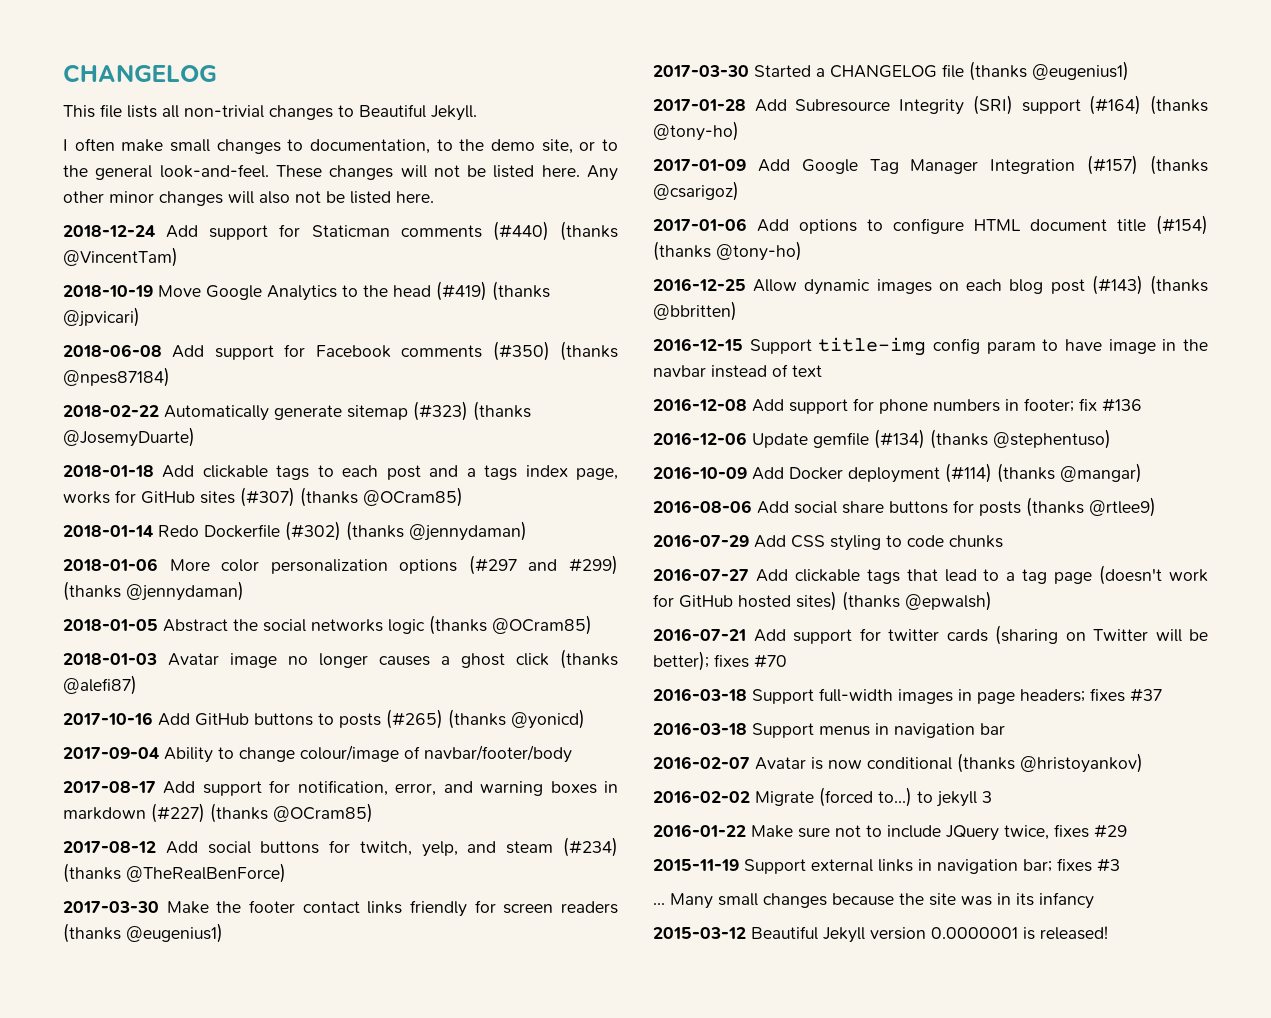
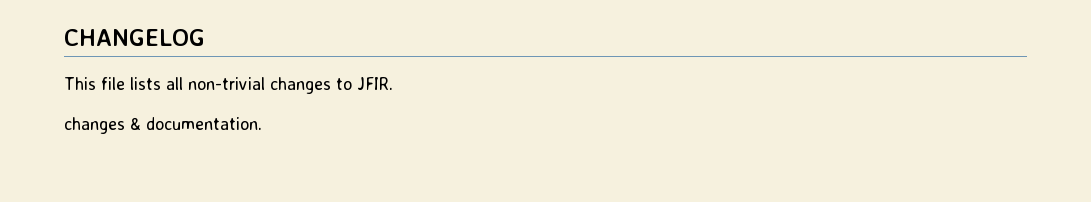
- This file lists all non-trivial changes to Beautiful Jekyll.
- I often make small changes to documentation, to the demo site, or to the general look-and-feel. These changes will not be listed here. Any other minor changes will also not be listed here.
- 2018-12-24 Add support for Staticman comments (#440) (thanks @VincentTam)
- 2018-10-19 Move Google Analytics to the head (#419) (thanks @jpvicari)
- 2018-06-08 Add support for Facebook comments (#350) (thanks @npes87184)
- 2018-02-22 Automatically generate sitemap (#323) (thanks @JosemyDuarte)
- 2018-01-18 Add clickable tags to each post and a tags index page, works for GitHub sites (#307) (thanks @OCram85)
- 2018-01-14 Redo Dockerfile (#302) (thanks @jennydaman)
- 2018-01-06 More color personalization options (#297 and #299) (thanks @jennydaman)
- 2018-01-05 Abstract the social networks logic (thanks @OCram85)
- 2018-01-03 Avatar image no longer causes a ghost click (thanks @alefi87)
- 2017-10-16 Add GitHub buttons to posts (#265) (thanks @yonicd)
- 2017-09-04 Ability to change colour/image of navbar/footer/body
- 2017-08-17 Add support for notification, error, and warning boxes in markdown (#227) (thanks @OCram85)
- 2017-08-12 Add social buttons for twitch, yelp, and steam (#234) (thanks @TheRealBenForce)
- 2017-03-30 Make the footer contact links friendly for screen readers (thanks @eugenius1)
- 2017-03-30 Started a CHANGELOG file (thanks @eugenius1)
- 2017-01-28 Add Subresource Integrity (SRI) support (#164) (thanks @tony-ho)
- 2017-01-09 Add Google Tag Manager Integration (#157) (thanks @csarigoz)
- 2017-01-06 Add options to configure HTML document title (#154) (thanks @tony-ho)
- 2016-12-25 Allow dynamic images on each blog post (#143) (thanks @bbritten)
- 2016-12-15 Support title-img config param to have image in the navbar instead of text
- 2016-12-08 Add support for phone numbers in footer; fix #136
- 2016-12-06 Update gemfile (#134) (thanks @stephentuso)
- 2016-10-09 Add Docker deployment (#114) (thanks @mangar)
- 2016-08-06 Add social share buttons for posts (thanks @rtlee9)
- 2016-07-29 Add CSS styling to code chunks
- 2016-07-27 Add clickable tags that lead to a tag page (doesn't work for GitHub hosted sites) (thanks @epwalsh)
- 2016-07-21 Add support for twitter cards (sharing on Twitter will be better); fixes #70
- 2016-03-18 Support full-width images in page headers; fixes #37
- 2016-03-18 Support menus in navigation bar
- 2016-02-07 Avatar is now conditional (thanks @hristoyankov)
- 2016-02-02 Migrate (forced to...) to jekyll 3
- 2016-01-22 Make sure not to include JQuery twice, fixes #29
- 2015-11-19 Support external links in navigation bar; fixes #3
- ... Many small changes because the site was in its infancy
- 2015-03-12 Beautiful Jekyll version 0.0000001 is released!
+ This file lists all non-trivial changes to JFIR.
+ changes & documentation.

